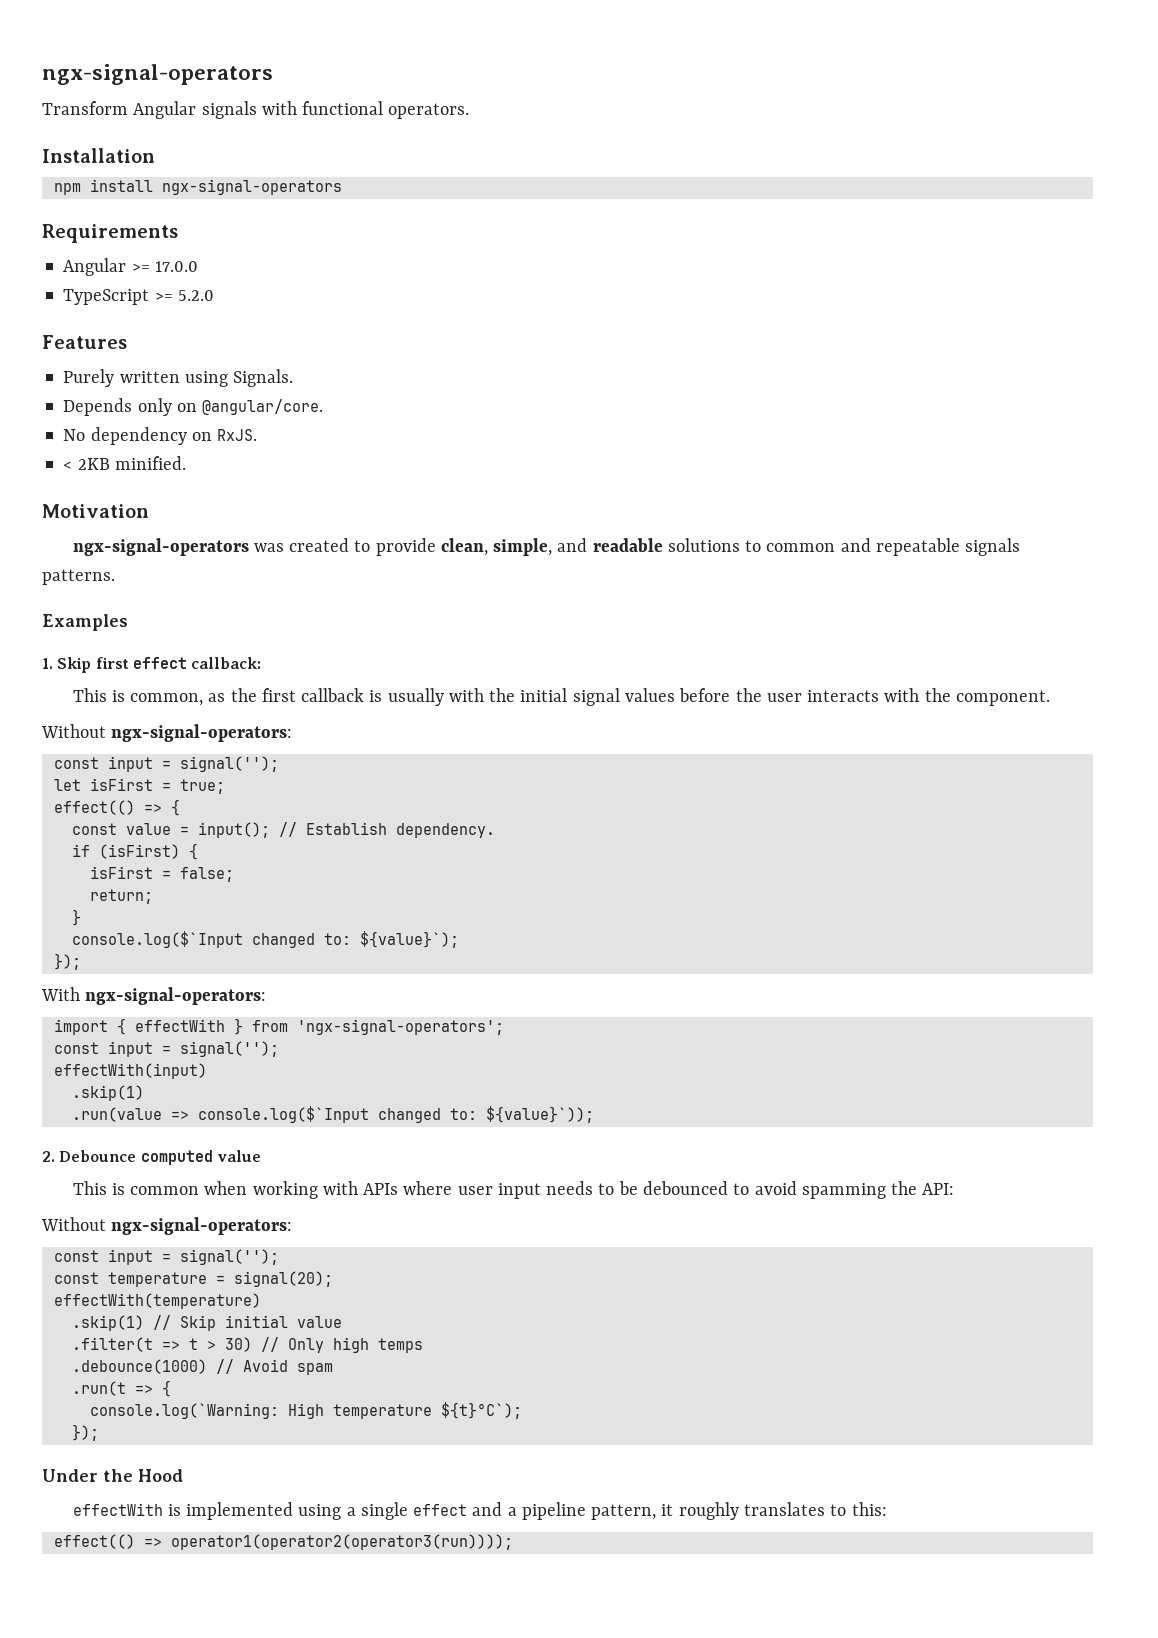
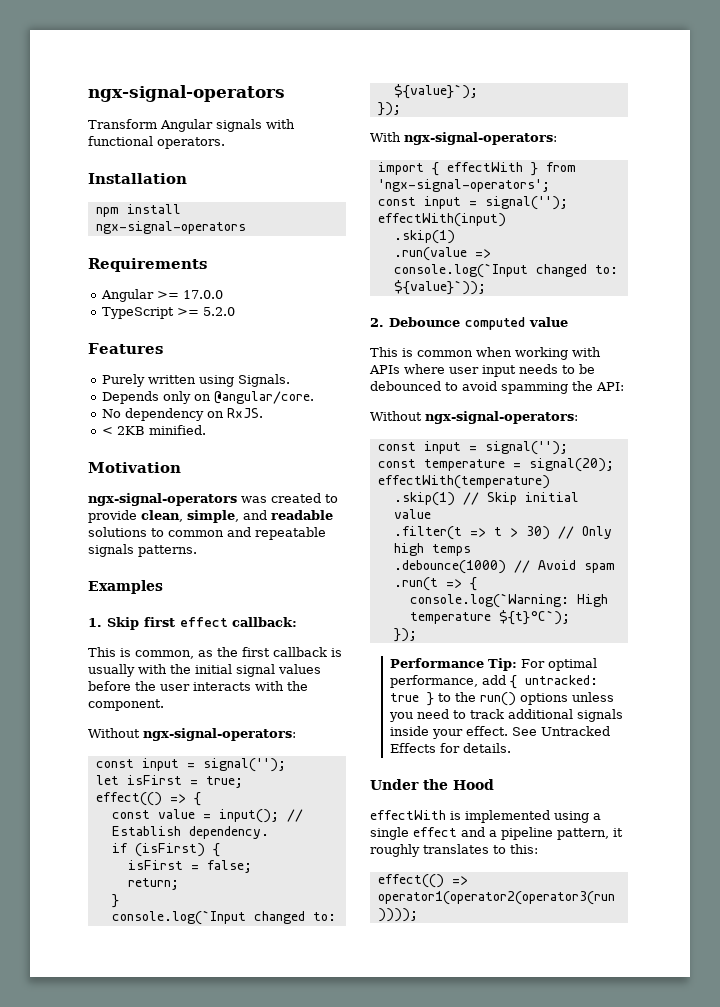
- console.log($`Input changed to: ${value}`);
+ console.log(`Input changed to: ${value}`);
- .run(value => console.log($`Input changed to: ${value}`));
+ .run(value => console.log(`Input changed to: ${value}`));
+ Performance Tip: For optimal performance, add { untracked: true } to the run() options unless you need to track additional signals inside your effect. See Untracked Effects for details.

